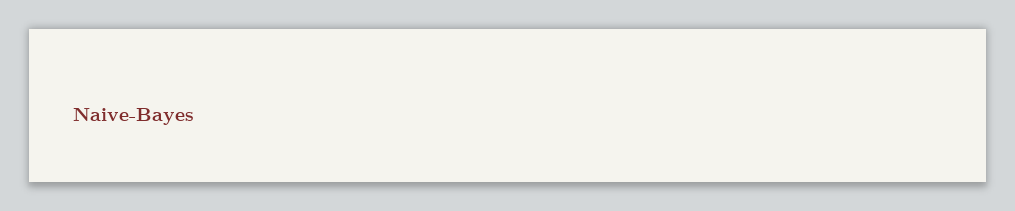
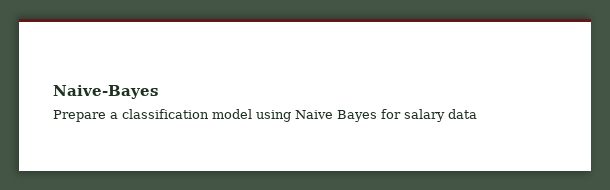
+ Prepare a classification model using Naive Bayes for salary data

